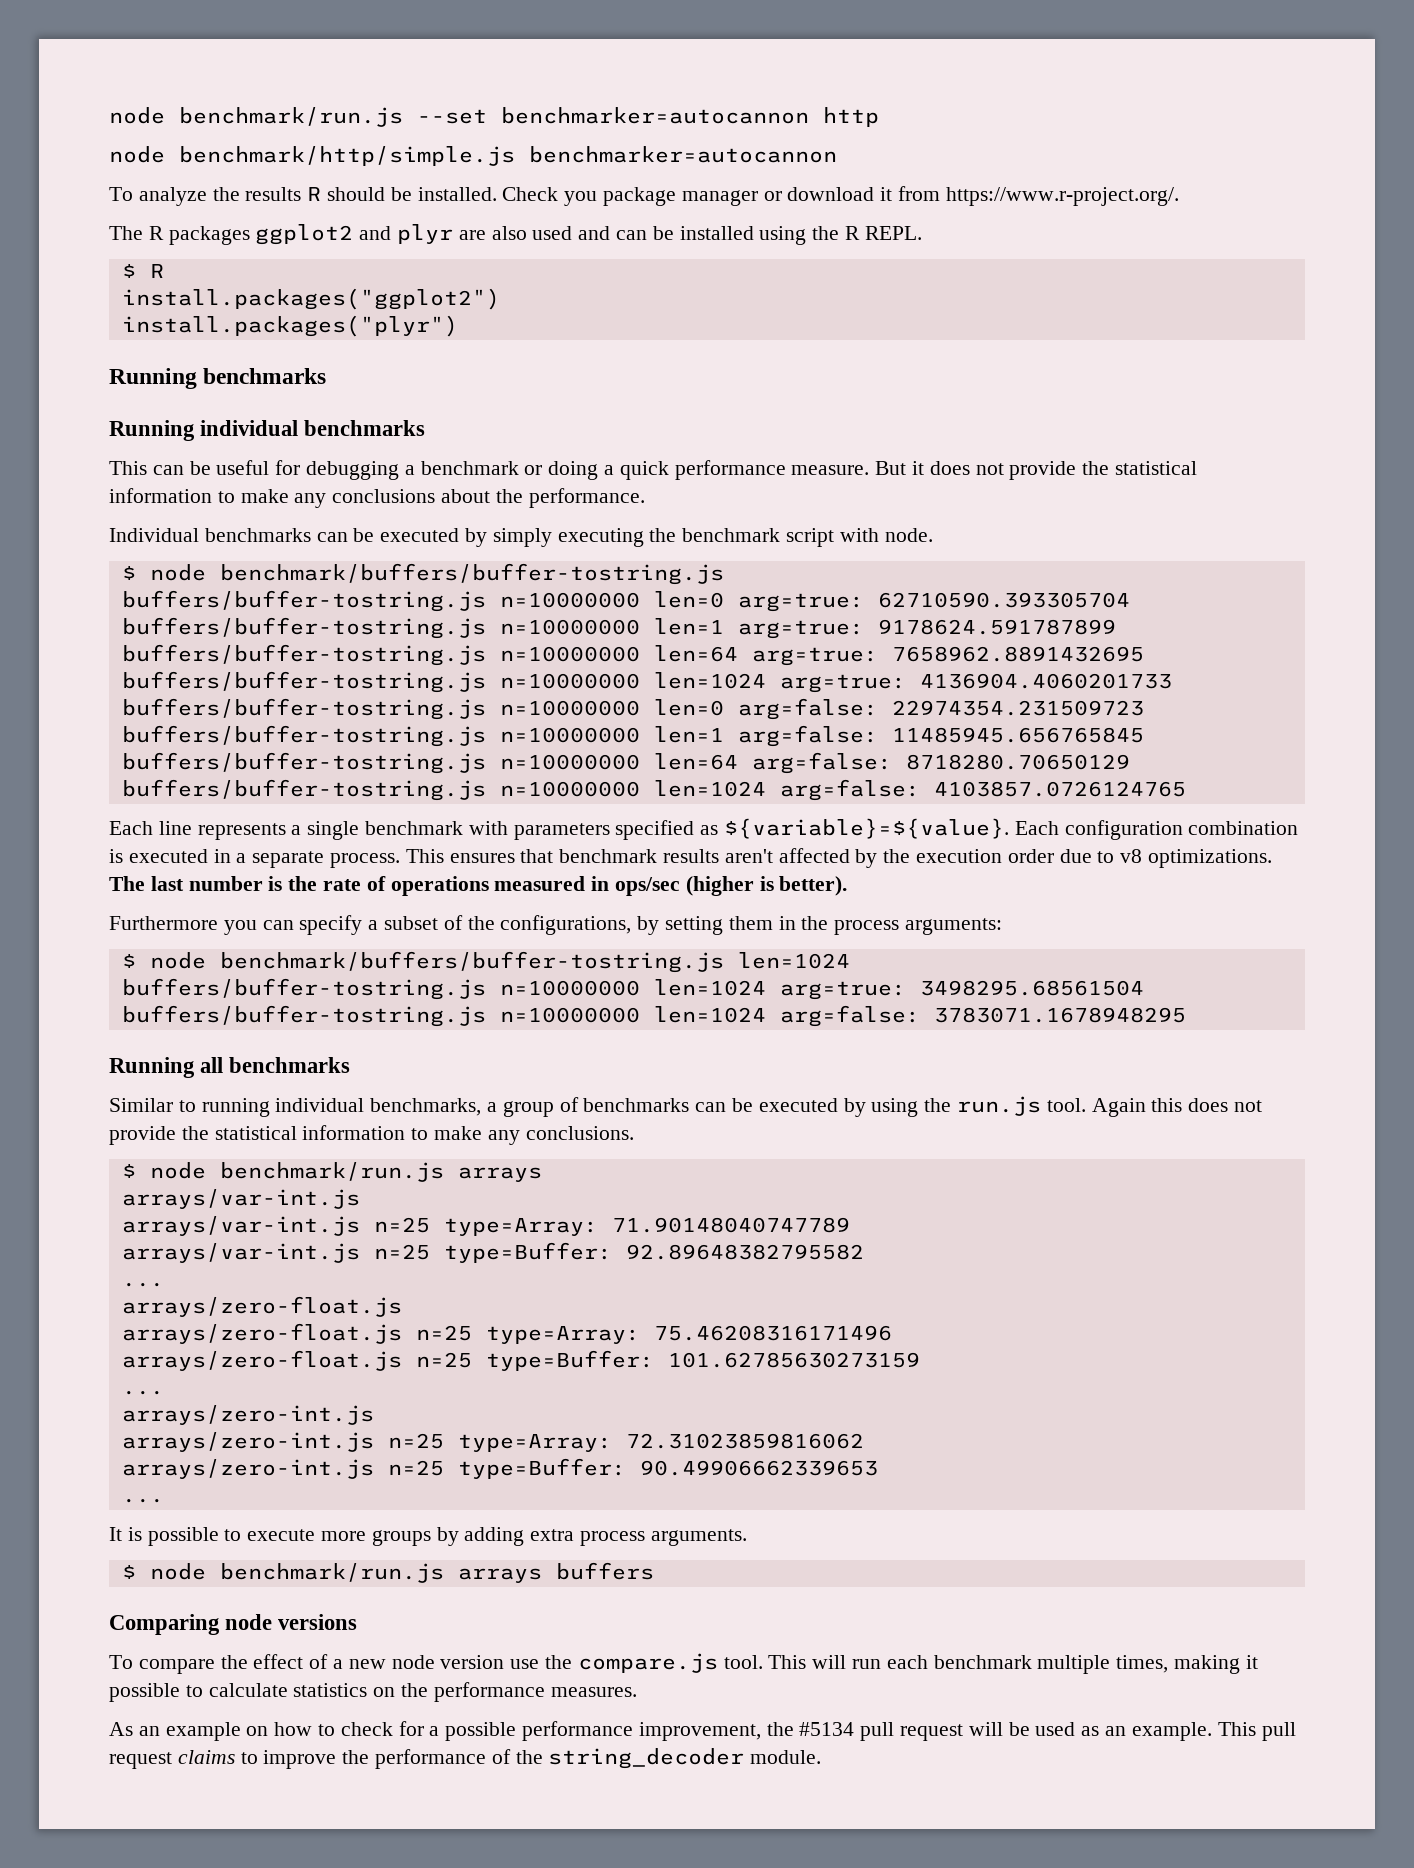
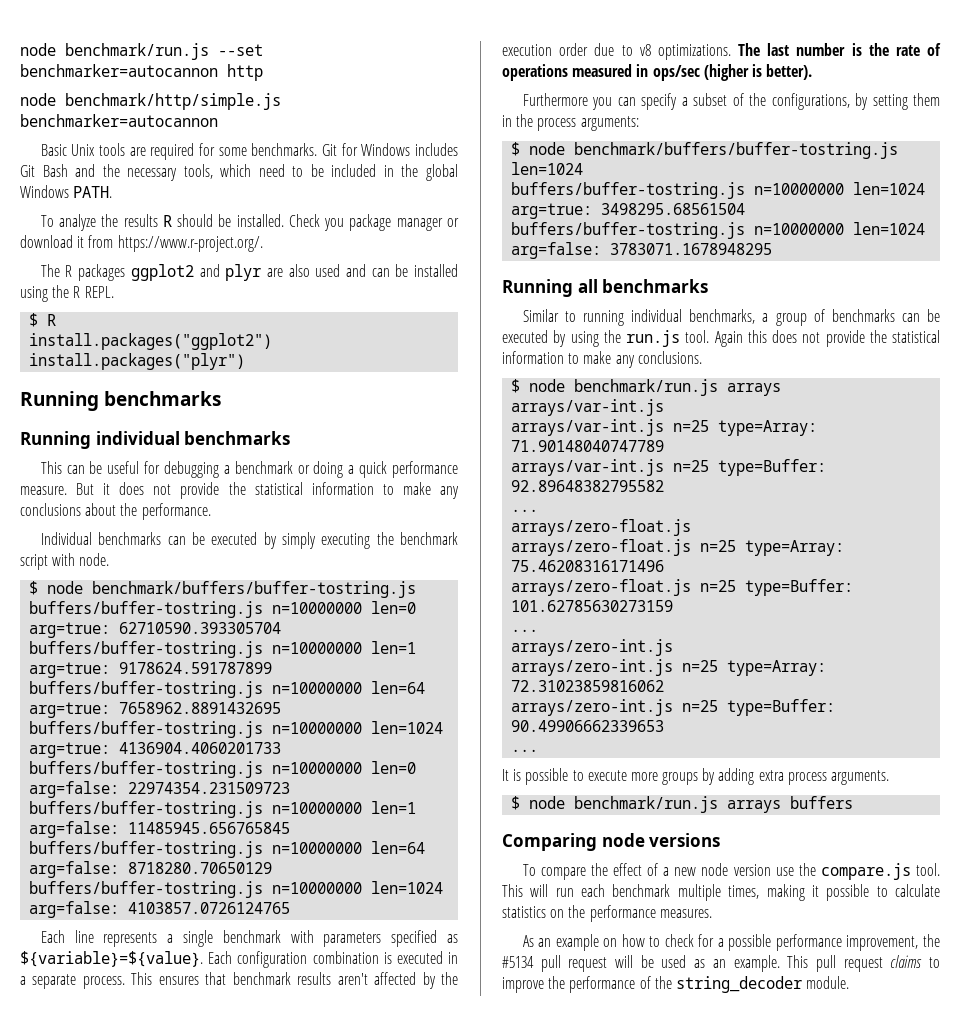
+ Basic Unix tools are required for some benchmarks. Git for Windows includes Git Bash and the necessary tools, which need to be included in the global Windows PATH.

